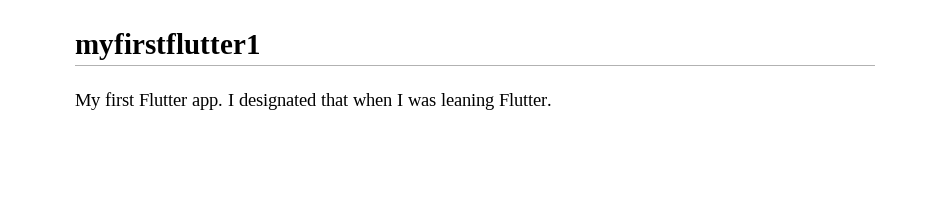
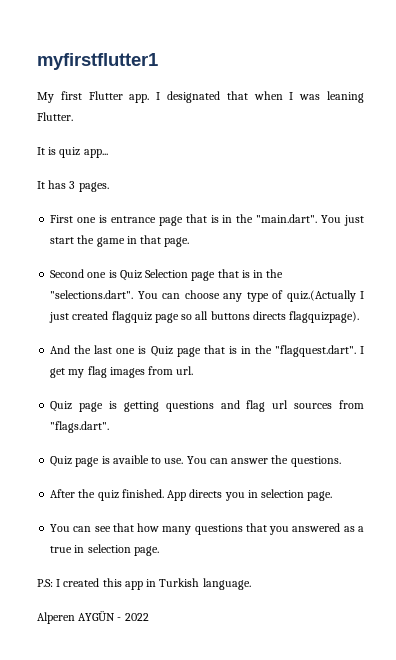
+ It is quiz app...
+ It has 3 pages.
+ First one is entrance page that is in the "main.dart". You just start the game in that page.
+ Second one is Quiz Selection page that is in the "selections.dart". You can choose any type of quiz.(Actually I just created flagquiz page so all buttons directs flagquizpage).
+ And the last one is Quiz page that is in the "flagquest.dart". I get my flag images from url.
+ Quiz page is getting questions and flag url sources from "flags.dart".
+ Quiz page is avaible to use. You can answer the questions.
+ After the quiz finished. App directs you in selection page.
+ You can see that how many questions that you answered as a true in selection page.
+ P.S: I created this app in Turkish language.
+ Alperen AYGÜN - 2022

